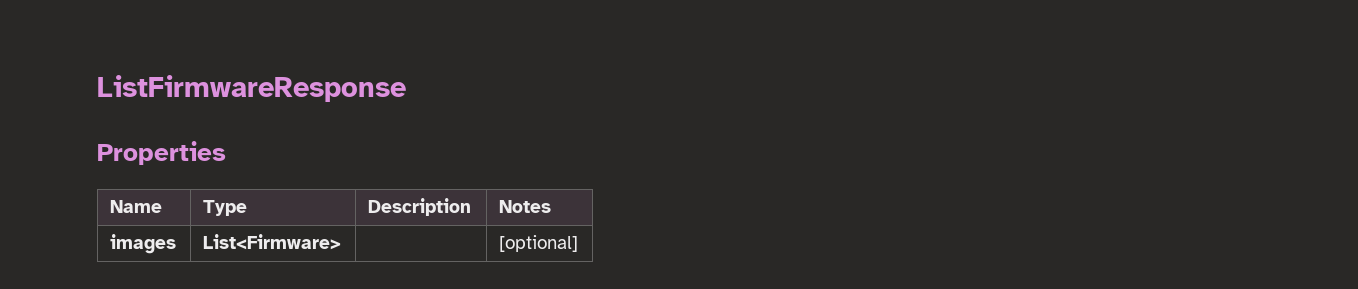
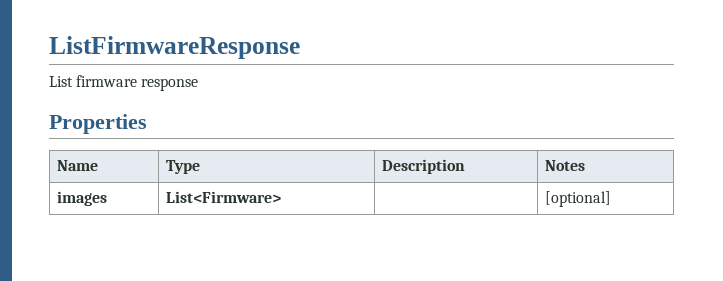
+ List firmware response

